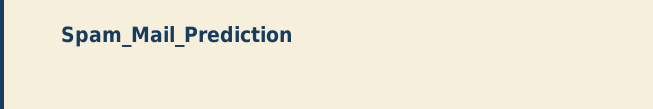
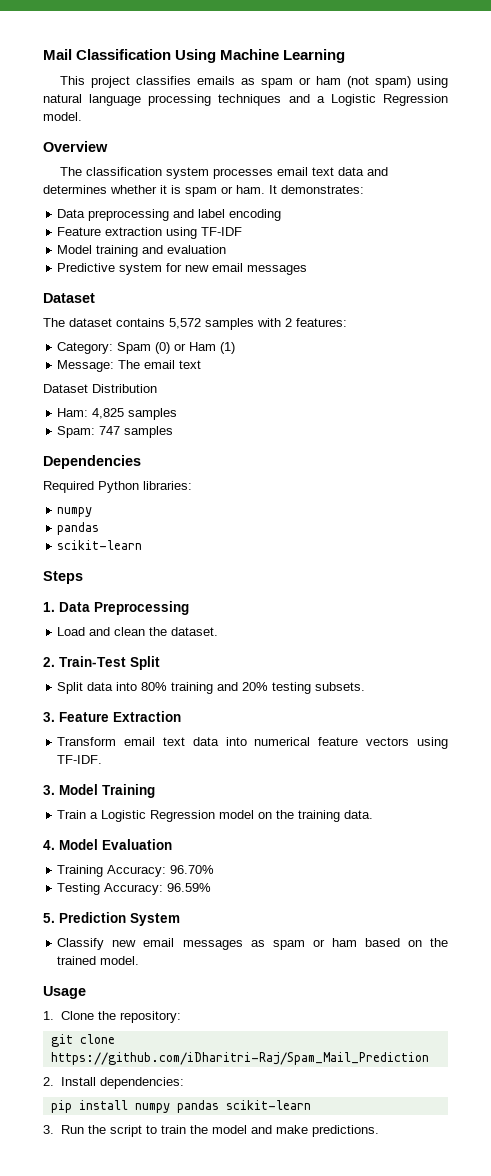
- Spam_Mail_Prediction
+ Mail Classification Using Machine Learning
+ This project classifies emails as spam or ham (not spam) using natural language processing techniques and a Logistic Regression model.
+ Overview
+ The classification system processes email text data and determines whether it is spam or ham. It demonstrates:
+ Data preprocessing and label encoding
+ Feature extraction using TF-IDF
+ Model training and evaluation
+ Predictive system for new email messages
+ Dataset
+ The dataset contains 5,572 samples with 2 features:
+ Category: Spam (0) or Ham (1)
+ Message: The email text
+ Dataset Distribution
+ Ham: 4,825 samples
+ Spam: 747 samples
+ Dependencies
+ Required Python libraries:
+ numpy
+ pandas
+ scikit-learn
+ Steps
+ 1. Data Preprocessing
+ Load and clean the dataset.
+ 2. Train-Test Split
+ Split data into 80% training and 20% testing subsets.
+ 3. Feature Extraction
+ Transform email text data into numerical feature vectors using TF-IDF.
+ 3. Model Training
+ Train a Logistic Regression model on the training data.
+ 4. Model Evaluation
+ Training Accuracy: 96.70%
+ Testing Accuracy: 96.59%
+ 5. Prediction System
+ Classify new email messages as spam or ham based on the trained model.
+ Usage
+ 1. Clone the repository:
+ git clone https://github.com/iDharitri-Raj/Spam_Mail_Prediction
+ 2. Install dependencies:
+ pip install numpy pandas scikit-learn
+ 3. Run the script to train the model and make predictions.

